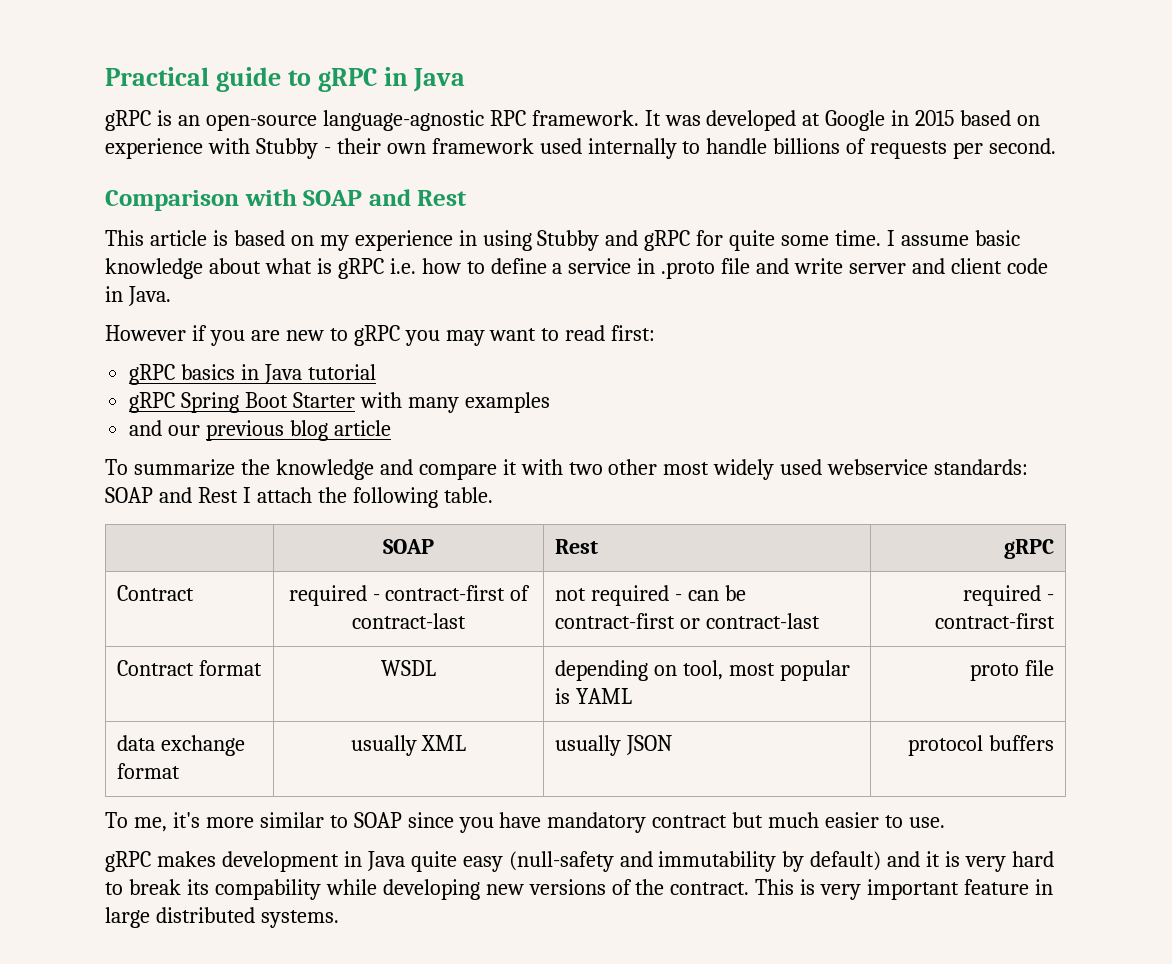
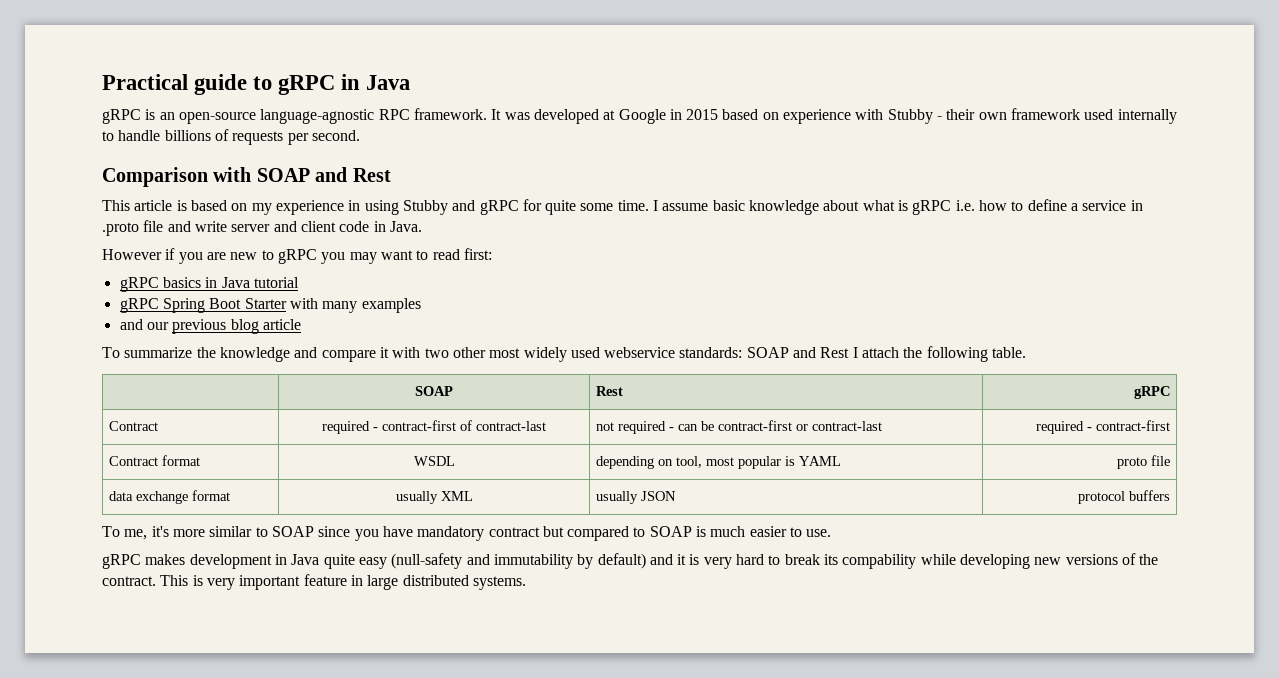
- To me, it's more similar to SOAP since you have mandatory contract but much easier to use.
+ To me, it's more similar to SOAP since you have mandatory contract but compared to SOAP is much easier to use.

